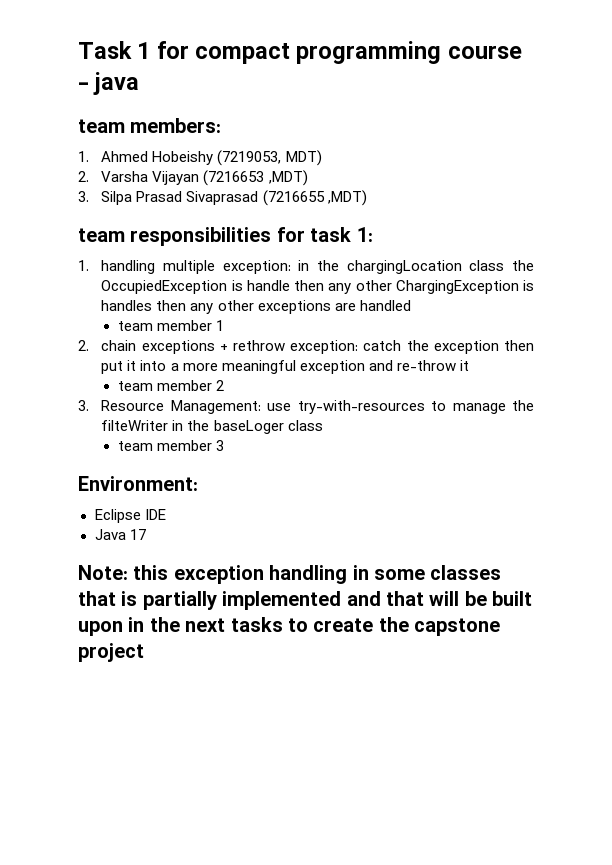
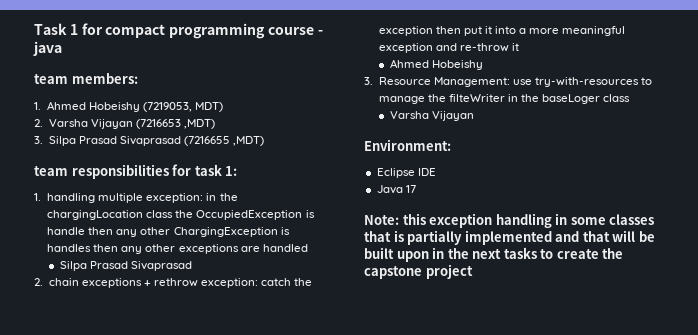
  1. handling multiple exception: in the chargingLocation class the OccupiedException is handle then any other ChargingException is handles then any other exceptions are handled
- team member 1
+ Silpa Prasad Sivaprasad
  2. chain exceptions + rethrow exception: catch the exception then put it into a more meaningful exception and re-throw it
- team member 2
+ Ahmed Hobeishy
  3. Resource Management: use try-with-resources to manage the filteWriter in the baseLoger class
- team member 3
+ Varsha Vijayan

